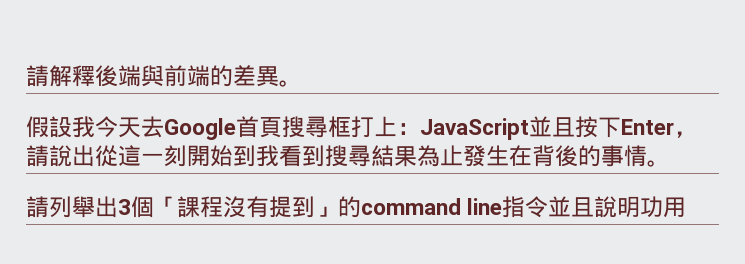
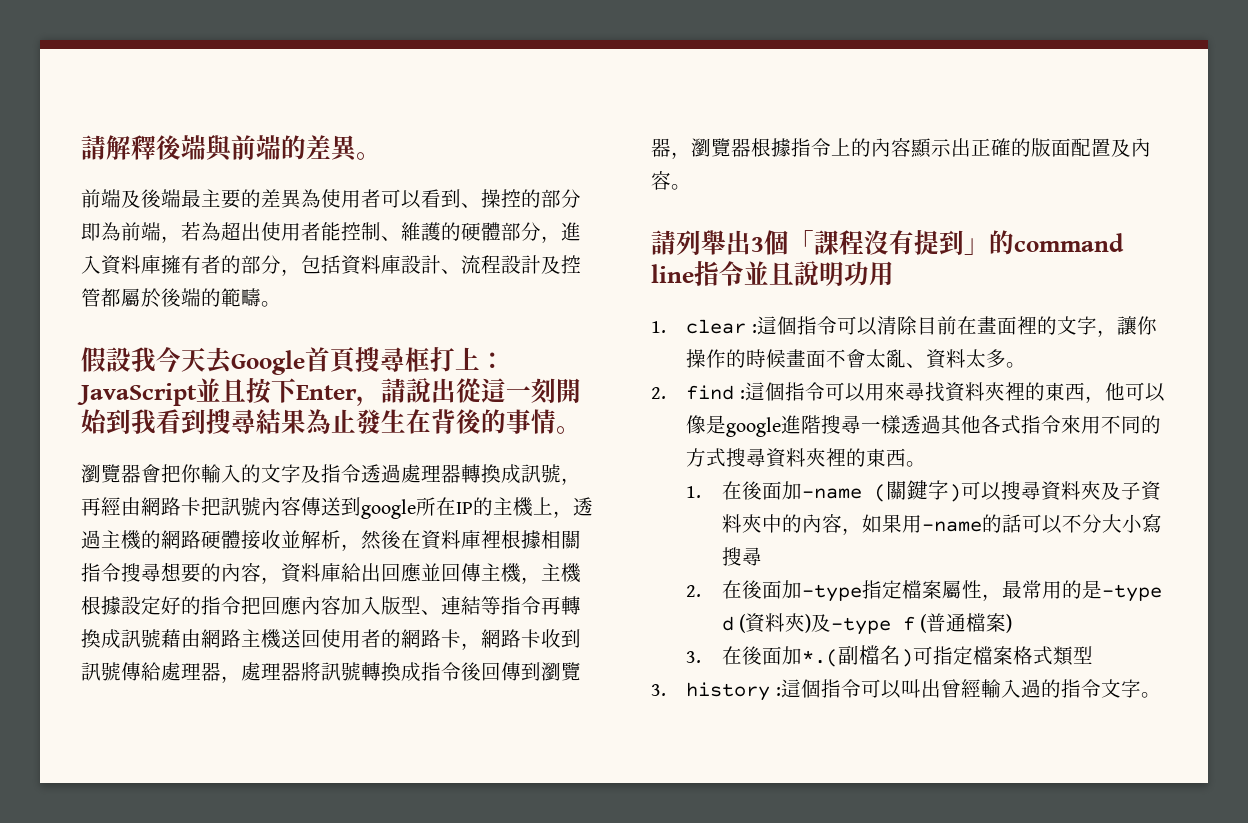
+ 前端及後端最主要的差異為使用者可以看到、操控的部分即為前端，若為超出使用者能控制、維護的硬體部分，進入資料庫擁有者的部分，包括資料庫設計、流程設計及控管都屬於後端的範疇。
+ 瀏覽器會把你輸入的文字及指令透過處理器轉換成訊號，再經由網路卡把訊號內容傳送到google所在IP的主機上，透過主機的網路硬體接收並解析，然後在資料庫裡根據相關指令搜尋想要的內容，資料庫給出回應並回傳主機，主機根據設定好的指令把回應內容加入版型、連結等指令再轉換成訊號藉由網路主機送回使用者的網路卡，網路卡收到訊號傳給處理器，處理器將訊號轉換成指令後回傳到瀏覽器，瀏覽器根據指令上的內容顯示出正確的版面配置及內容。
+ 1. clear :這個指令可以清除目前在畫面裡的文字，讓你操作的時候畫面不會太亂、資料太多。
+ 2. find :這個指令可以用來尋找資料夾裡的東西，他可以像是google進階搜尋一樣透過其他各式指令來用不同的方式搜尋資料夾裡的東西。
+ 1.在後面加-name (關鍵字)可以搜尋資料夾及子資料夾中的內容，如果用-name的話可以不分大小寫搜尋
+ 2.在後面加-type指定檔案屬性，最常用的是-type d (資料夾)及-type f (普通檔案)
+ 3.在後面加*.(副檔名)可指定檔案格式類型
+ 3. history :這個指令可以叫出曾經輸入過的指令文字。

